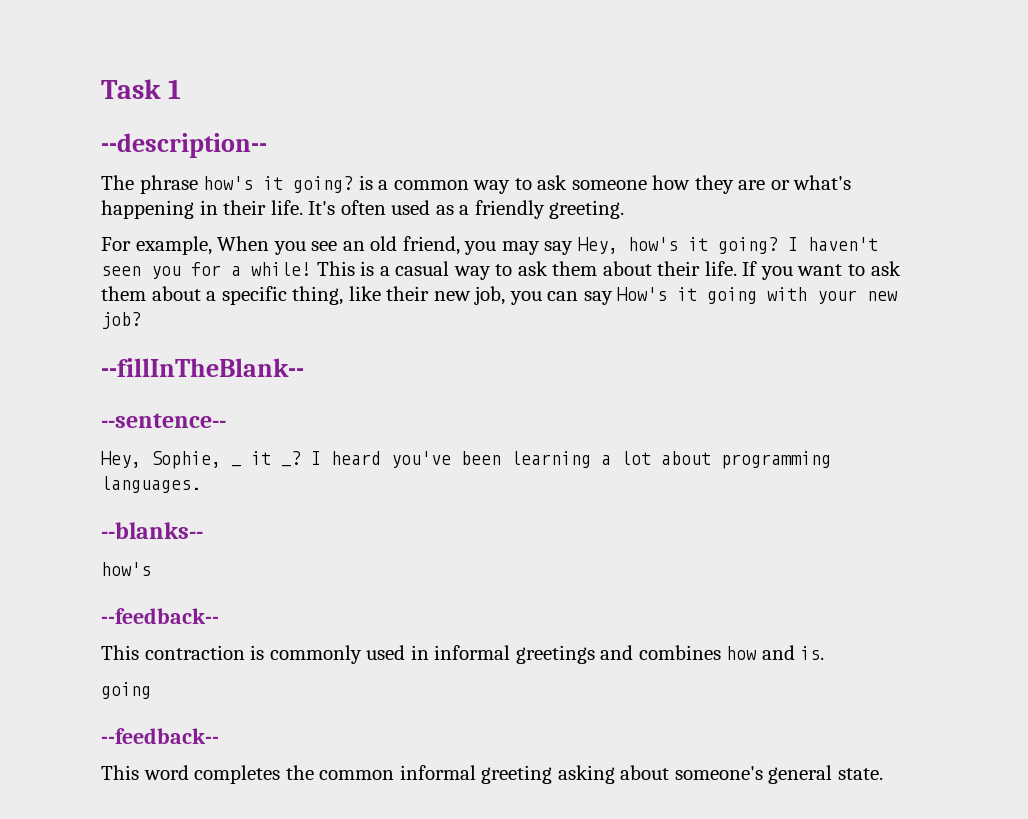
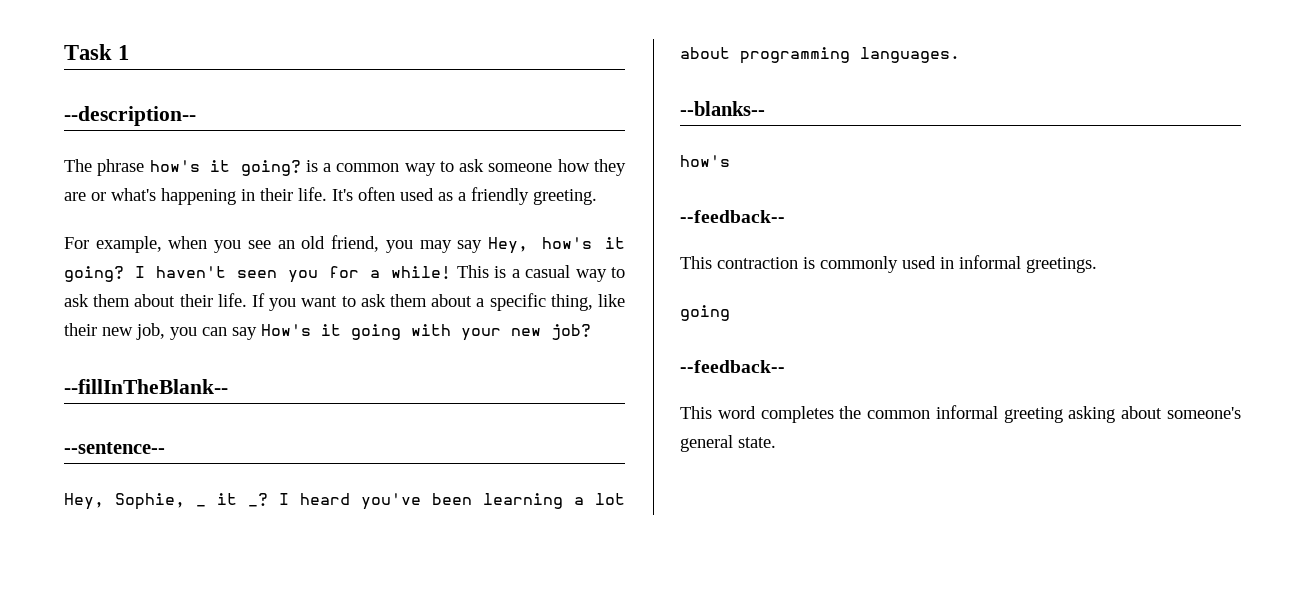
- For example, When you see an old friend, you may say Hey, how's it going?
+ For example, when you see an old friend, you may say Hey, how's it going?
- This contraction is commonly used in informal greetings and combines how and is.
+ This contraction is commonly used in informal greetings.

